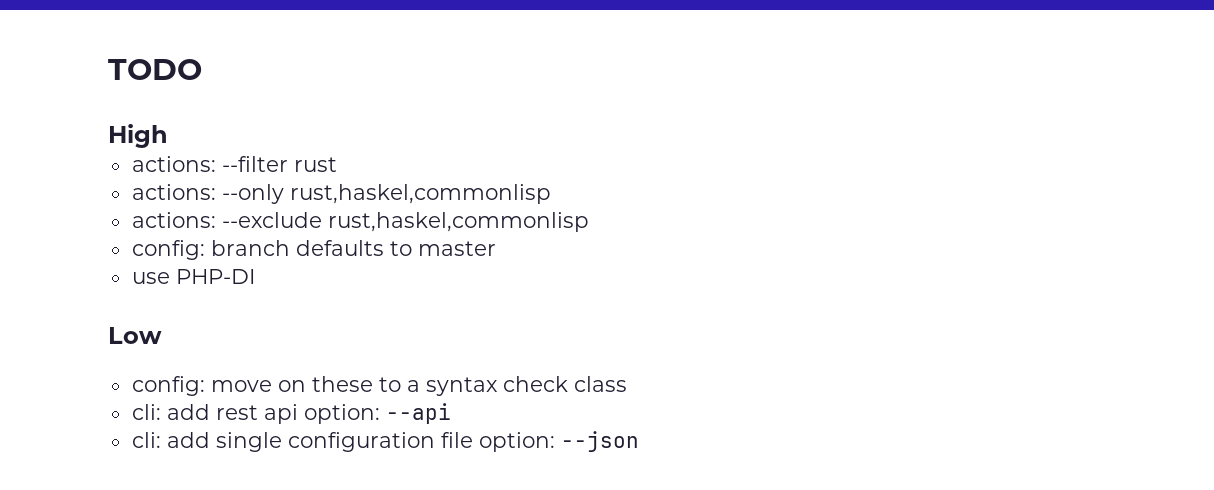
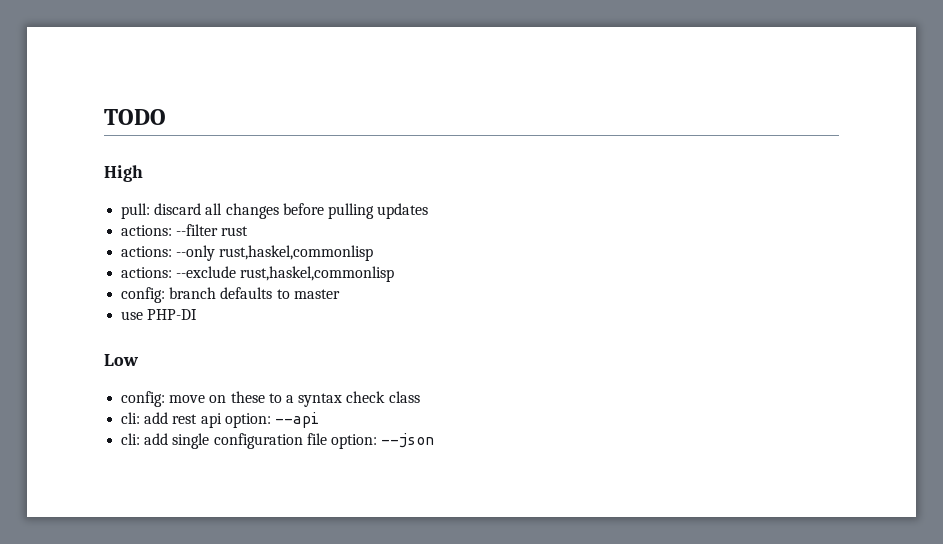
+ pull: discard all changes before pulling updates

